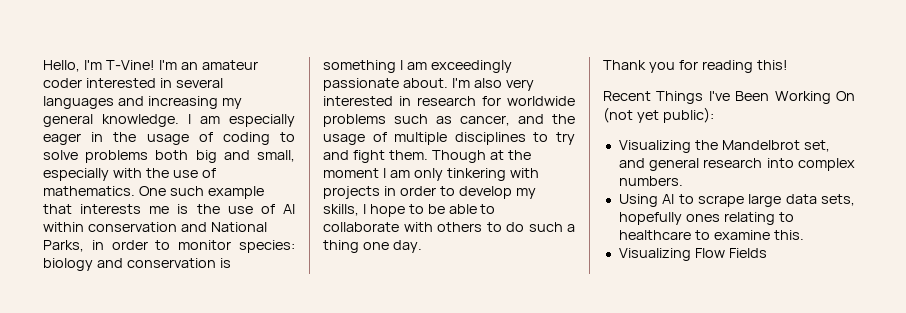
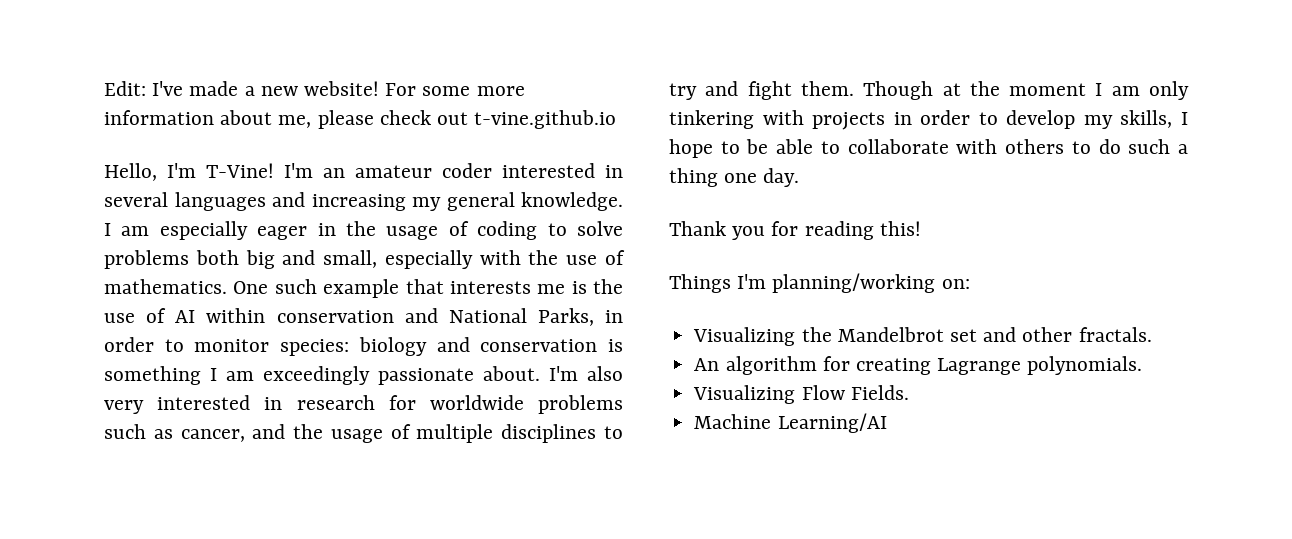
+ Edit: I've made a new website! For some more information about me, please check out t-vine.github.io
- Recent Things I've Been Working On (not yet public):
- Visualizing the Mandelbrot set, and general research into complex numbers.
- Using AI to scrape large data sets, hopefully ones relating to healthcare to examine this.
+ Things I'm planning/working on:
+ Visualizing the Mandelbrot set and other fractals.
+ An algorithm for creating Lagrange polynomials.
- Visualizing Flow Fields
+ Visualizing Flow Fields.
+ Machine Learning/AI

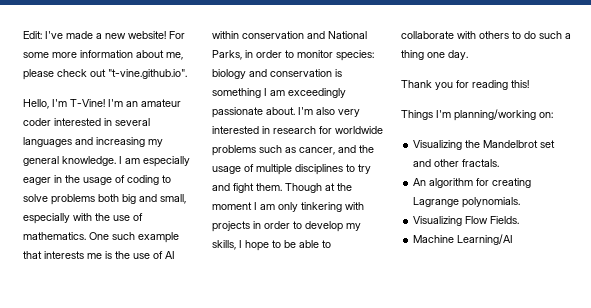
- For some more information about me, please check out t-vine.github.io
+ For some more information about me, please check out "t-vine.github.io".

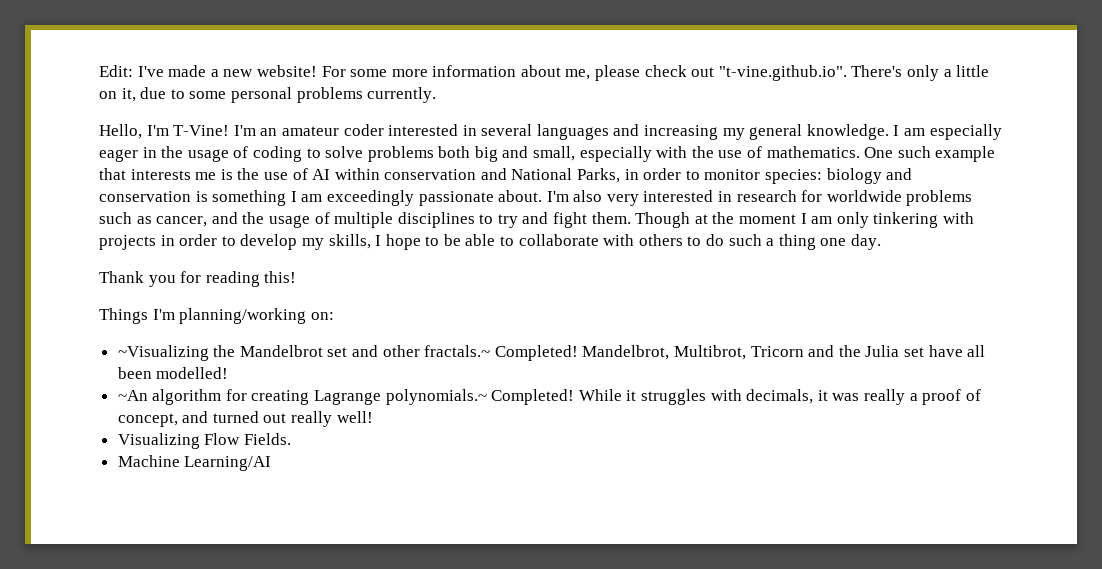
- For some more information about me, please check out "t-vine.github.io".
+ For some more information about me, please check out "t-vine.github.io". There's only a little on it, due to some personal problems currently.
- Visualizing the Mandelbrot set and other fractals.
- An algorithm for creating Lagrange polynomials.
+ ~Visualizing the Mandelbrot set and other fractals.~ Completed! Mandelbrot, Multibrot, Tricorn and the Julia set have all been modelled!
+ ~An algorithm for creating Lagrange polynomials.~ Completed! While it struggles with decimals, it was really a proof of concept, and turned out really well!

